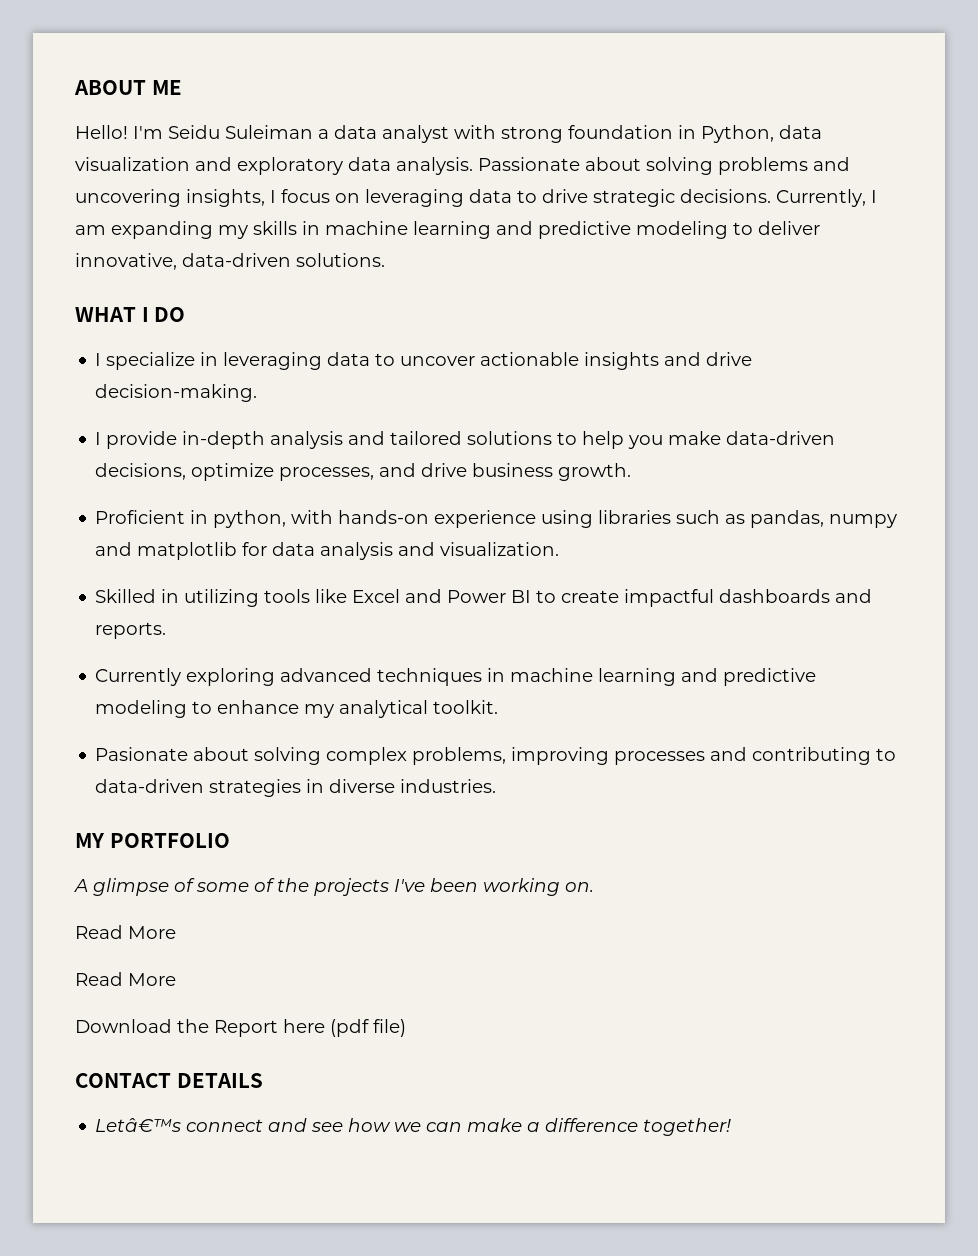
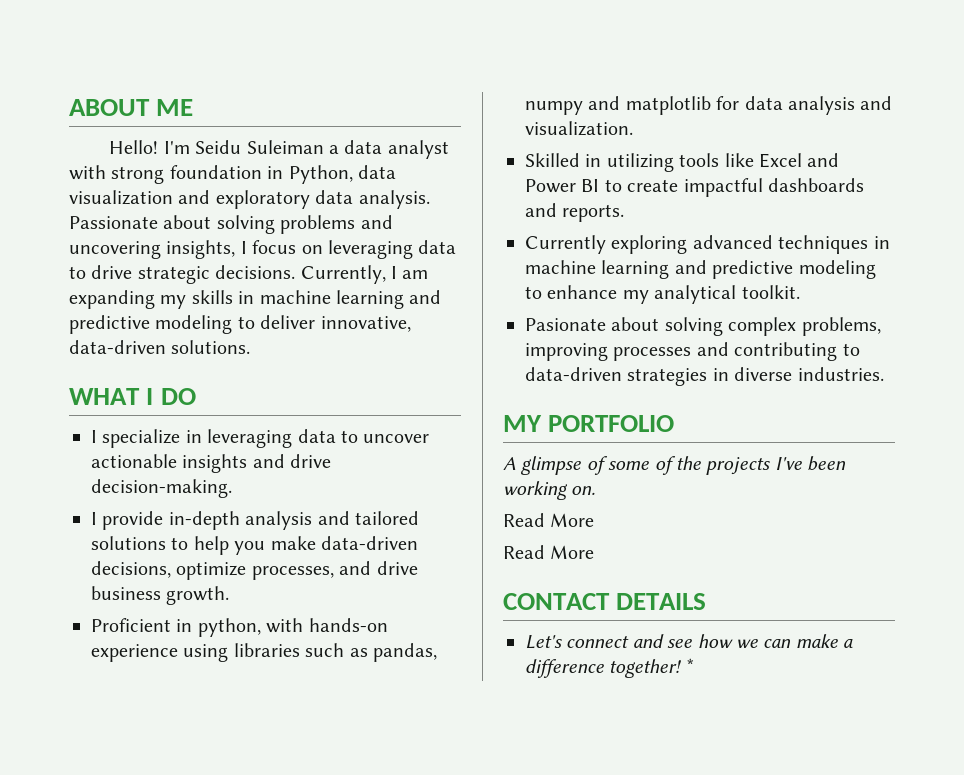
- Download the Report here (pdf file)
- Letâ€™s connect and see how we can make a difference together!
+ Let's connect and see how we can make a difference together!
+ *

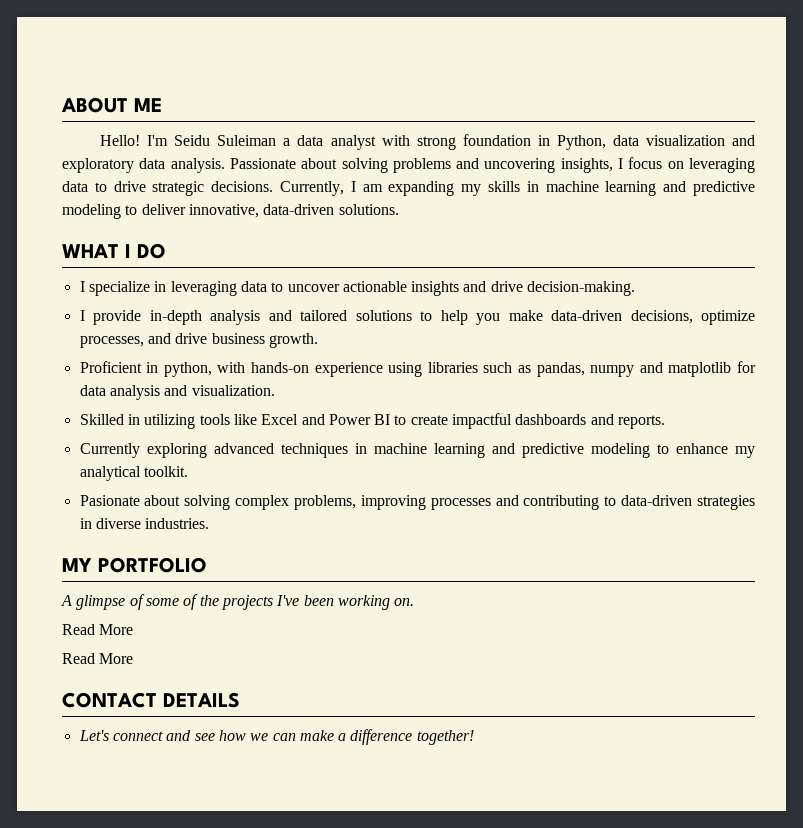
- *

